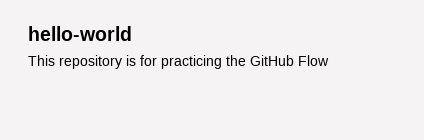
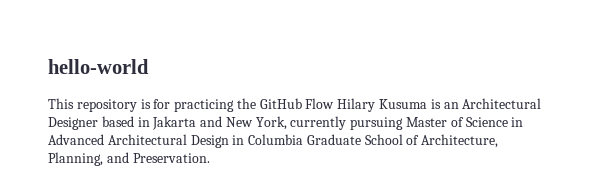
- This repository is for practicing the GitHub Flow
+ This repository is for practicing the GitHub Flow Hilary Kusuma is an Architectural Designer based in Jakarta and New York, currently pursuing Master of Science in Advanced Architectural Design in Columbia Graduate School of Architecture, Planning, and Preservation.

